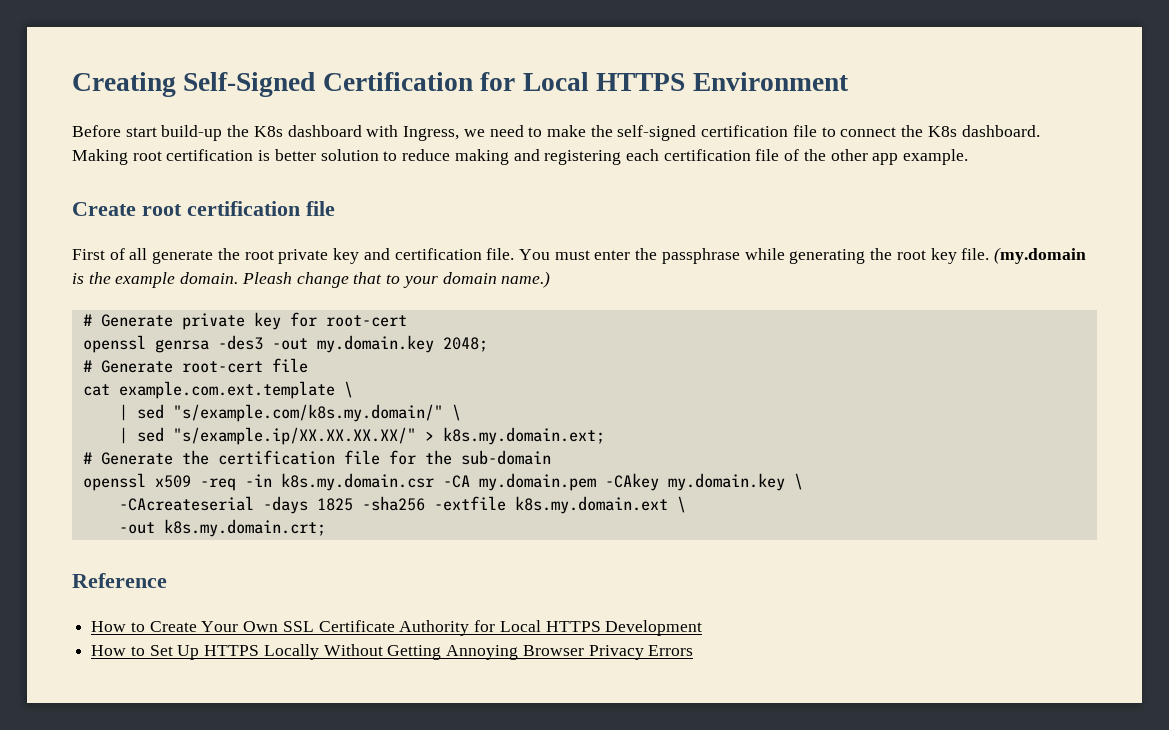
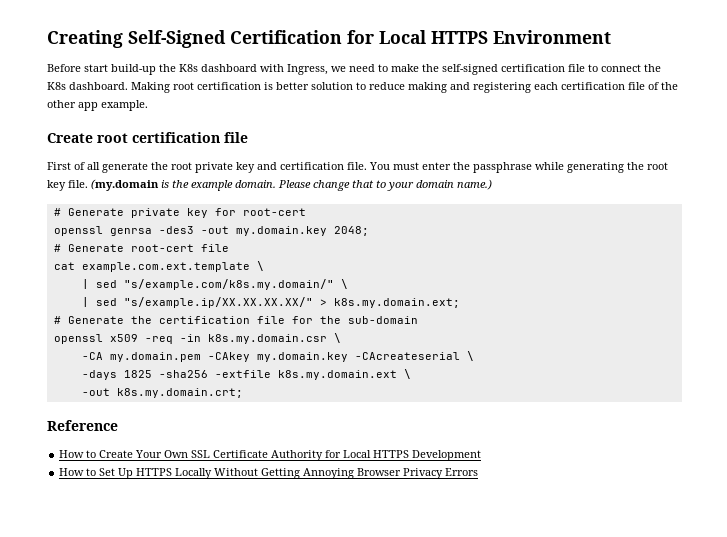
- Pleash change that to your domain name.)
+ Please change that to your domain name.)
- openssl x509 -req -in k8s.my.domain.csr -CA my.domain.pem -CAkey my.domain.key \
- -CAcreateserial -days 1825 -sha256 -extfile k8s.my.domain.ext \
+ openssl x509 -req -in k8s.my.domain.csr \
+ -CA my.domain.pem -CAkey my.domain.key -CAcreateserial \
+ -days 1825 -sha256 -extfile k8s.my.domain.ext \

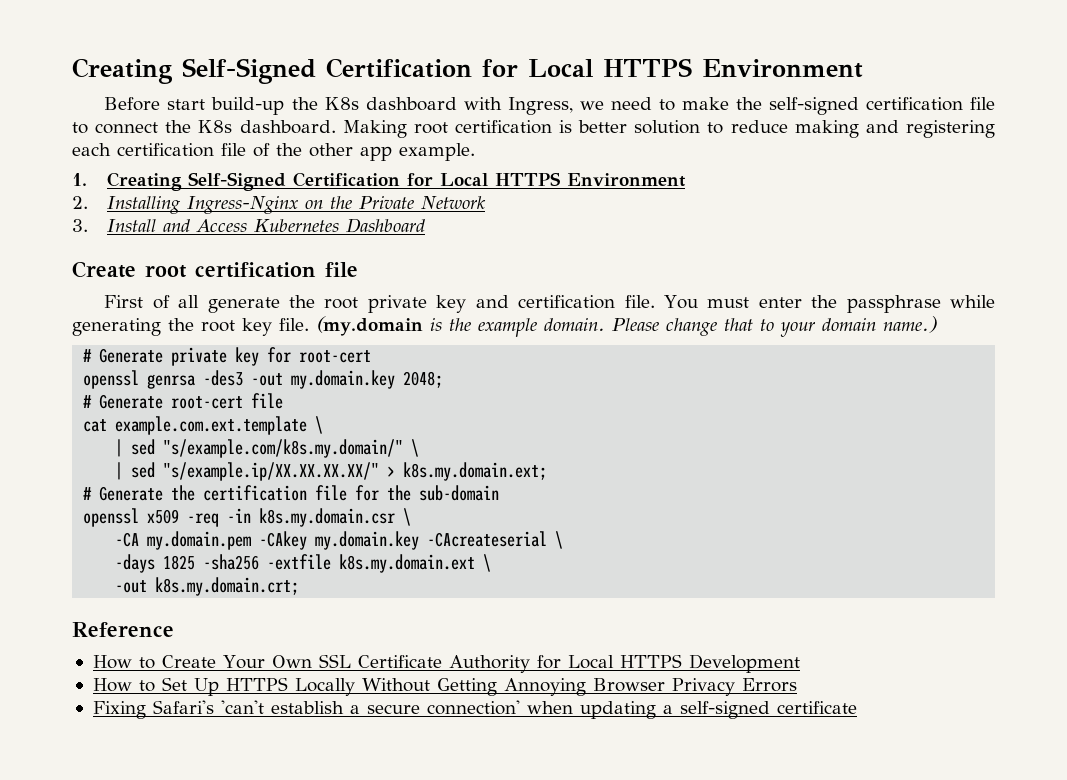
+ 1. Creating Self-Signed Certification for Local HTTPS Environment
+ 2. Installing Ingress-Nginx on the Private Network
+ 3. Install and Access Kubernetes Dashboard
+ Fixing Safari's 'can't establish a secure connection' when updating a self-signed certificate

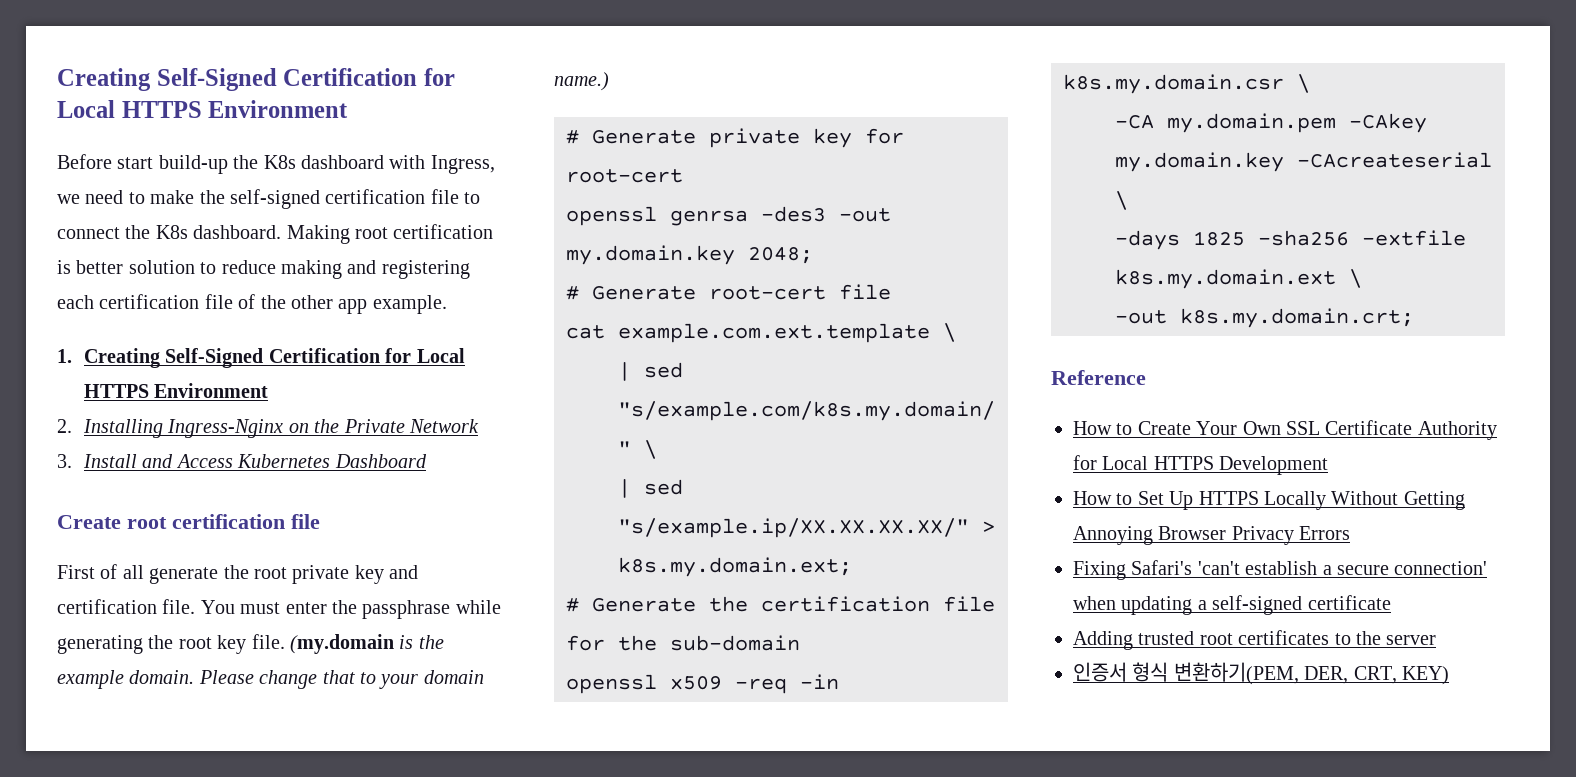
+ Adding trusted root certificates to the server
+ 인증서 형식 변환하기(PEM, DER, CRT, KEY)

